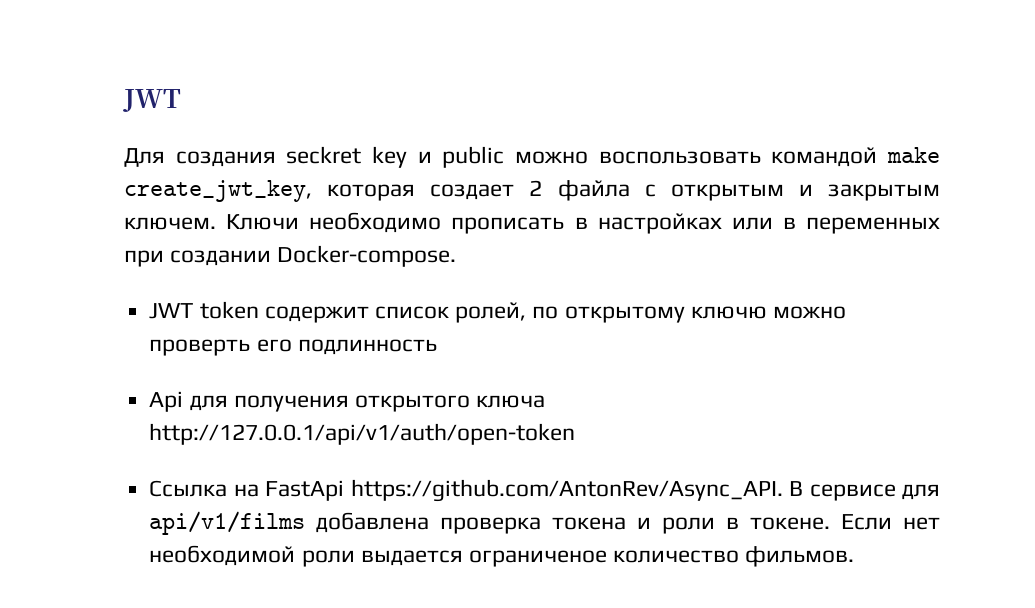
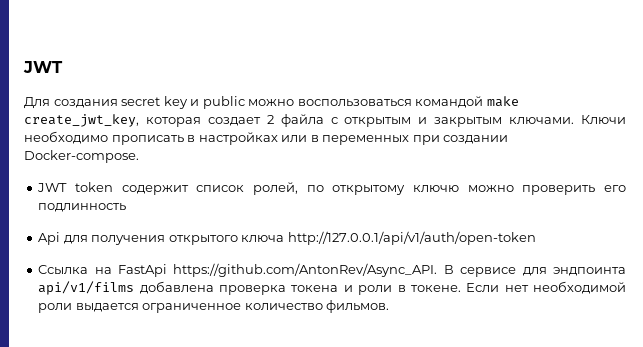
- Для создания seckret key и public можно воспользовать командой make create_jwt_key, которая создает 2 файла с открытым и закрытым ключем.
+ Для создания secret key и public можно воспользоваться командой make create_jwt_key, которая создает 2 файла с открытым и закрытым ключами.
- JWT token содержит список ролей, по открытому ключю можно проверть его подлинность
+ JWT token содержит список ролей, по открытому ключю можно проверить его подлинность
- Cсылка на FastApi https://github.com/AntonRev/Async_API. В сервисе для api/v1/films добавлена проверка токена и роли в токене.
+ Cсылка на FastApi https://github.com/AntonRev/Async_API. В сервисе для эндпоинта api/v1/films добавлена проверка токена и роли в токене.
- Если нет необходимой роли выдается ограниченое количество фильмов.
+ Если нет необходимой роли выдается ограниченное количество фильмов.

